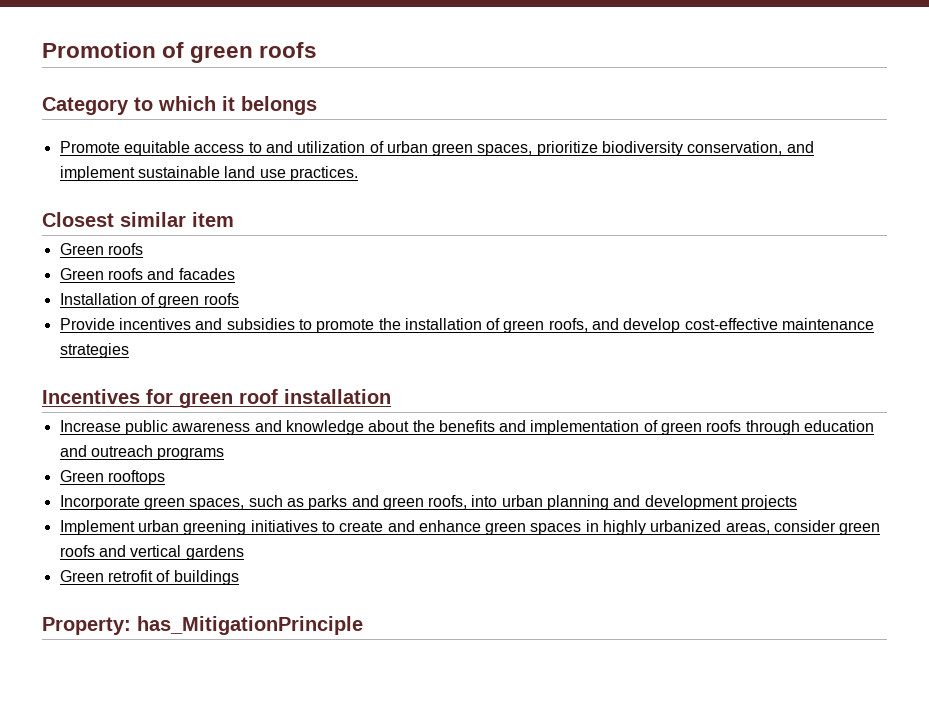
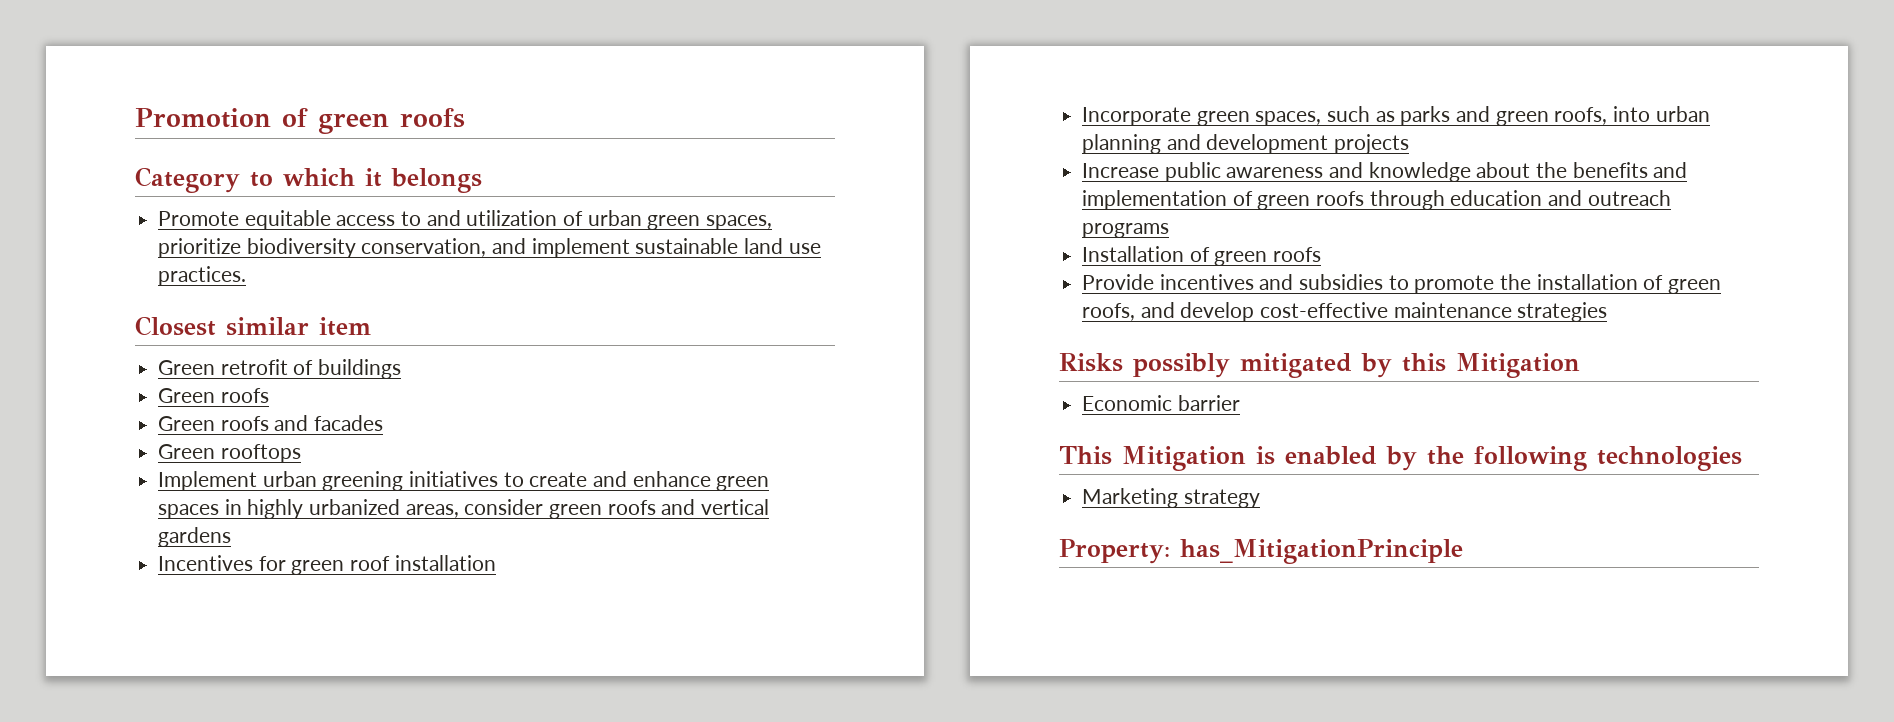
+ Green retrofit of buildings
+ Green rooftops
+ Implement urban greening initiatives to create and enhance green spaces in highly urbanized areas, consider green roofs and vertical gardens
+ Incentives for green roof installation
+ Incorporate green spaces, such as parks and green roofs, into urban planning and development projects
+ Increase public awareness and knowledge about the benefits and implementation of green roofs through education and outreach programs
- Incentives for green roof installation
- Increase public awareness and knowledge about the benefits and implementation of green roofs through education and outreach programs
- Green rooftops
- Incorporate green spaces, such as parks and green roofs, into urban planning and development projects
- Implement urban greening initiatives to create and enhance green spaces in highly urbanized areas, consider green roofs and vertical gardens
- Green retrofit of buildings
+ Risks possibly mitigated by this Mitigation
+ Economic barrier
+ This Mitigation is enabled by the following technologies
+ Marketing strategy

